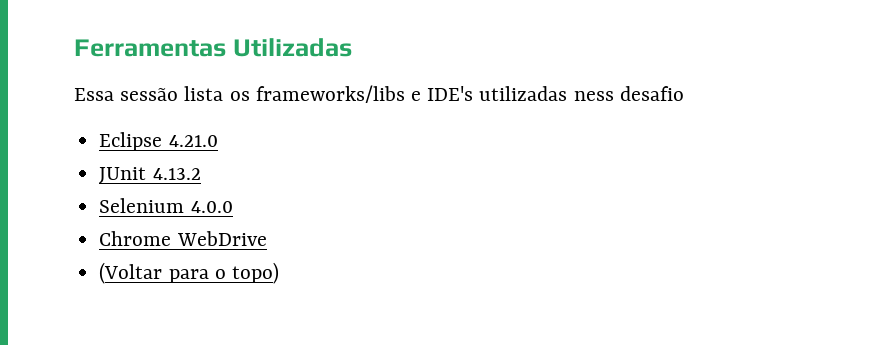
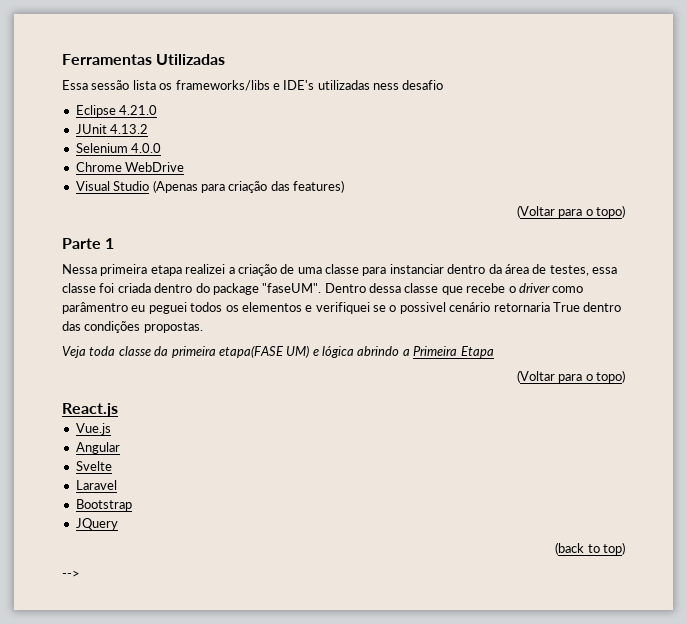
+ Visual Studio (Apenas para criação das features)
  (Voltar para o topo)
+ Parte 1
+ Nessa primeira etapa realizei a criação de uma classe para instanciar dentro da área de testes, essa classe foi criada dentro do package "faseUM". Dentro dessa classe que recebe o driver como parâmentro eu peguei todos os elementos e verifiquei se o possivel cenário retornaria True dentro das condições propostas.
+ Veja toda classe da primeira etapa(FASE UM) e lógica abrindo a Primeira Etapa
+ (Voltar para o topo)
+ React.js
+ Vue.js
+ Angular
+ Svelte
+ Laravel
+ Bootstrap
+ JQuery
+ (back to top)
+ -->

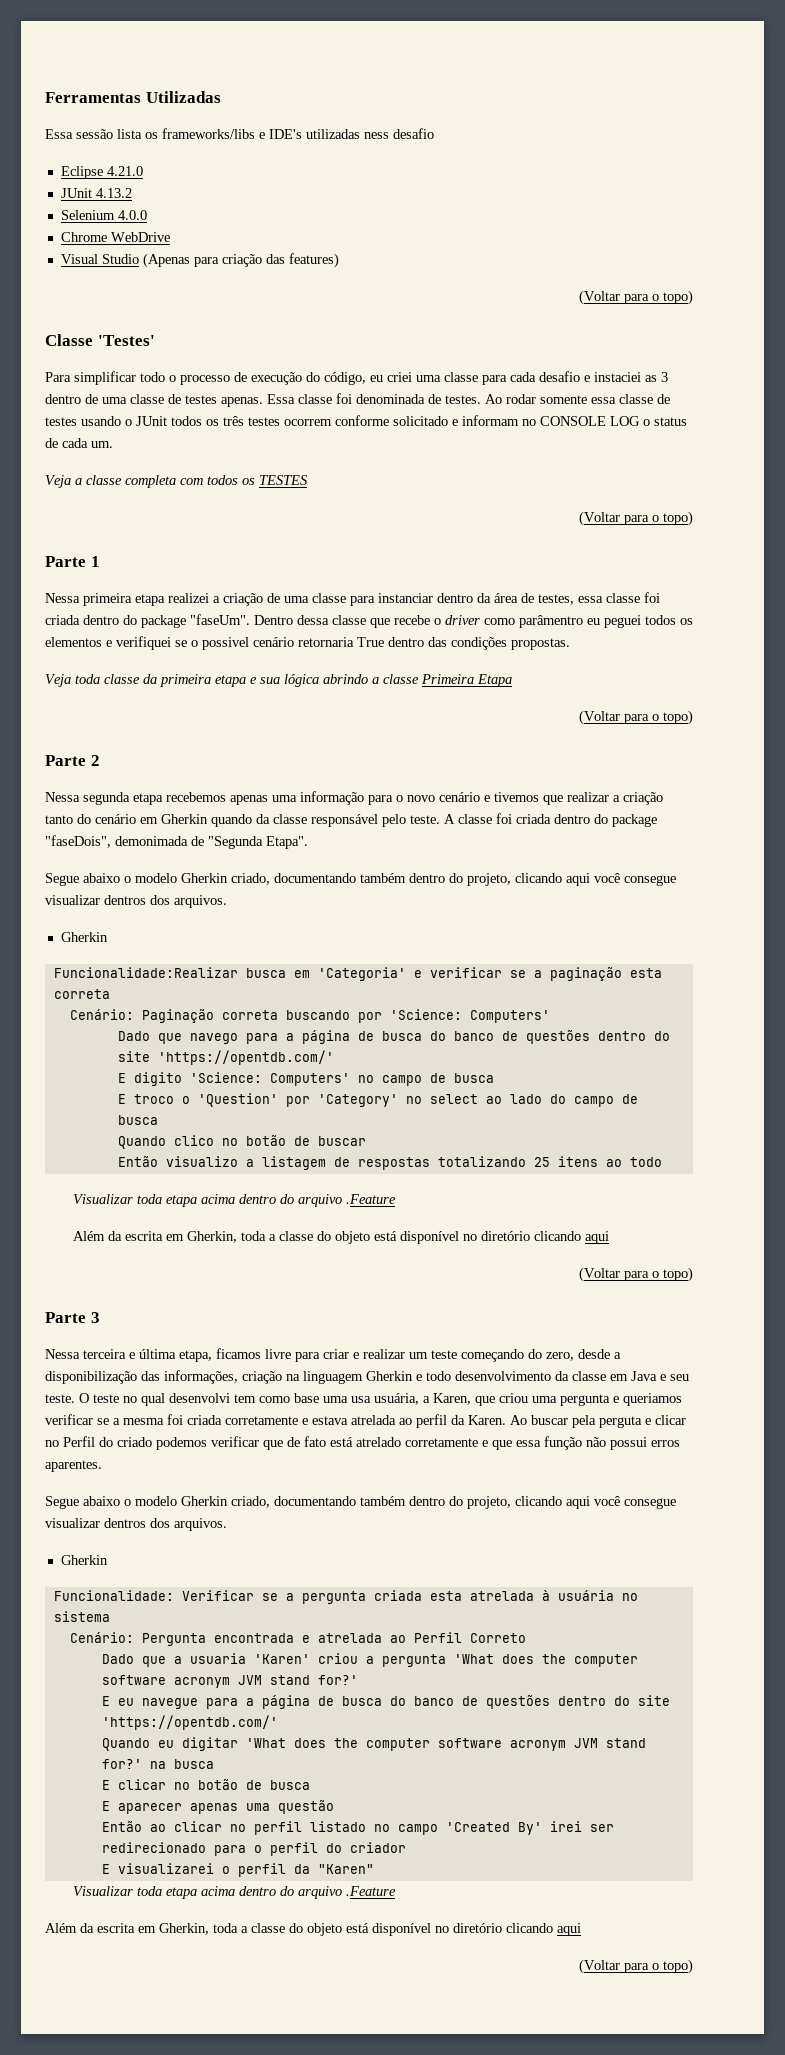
+ Classe 'Testes'
+ Para simplificar todo o processo de execução do código, eu criei uma classe para cada desafio e instaciei as 3 dentro de uma classe de testes apenas. Essa classe foi denominada de testes. Ao rodar somente essa classe de testes usando o JUnit todos os três testes ocorrem conforme solicitado e informam no CONSOLE LOG o status de cada um.
+ Veja a classe completa com todos os TESTES
+ (Voltar para o topo)
- Nessa primeira etapa realizei a criação de uma classe para instanciar dentro da área de testes, essa classe foi criada dentro do package "faseUM".
+ Nessa primeira etapa realizei a criação de uma classe para instanciar dentro da área de testes, essa classe foi criada dentro do package "faseUm".
- Veja toda classe da primeira etapa(FASE UM) e lógica abrindo a Primeira Etapa
+ Veja toda classe da primeira etapa e sua lógica abrindo a classe Primeira Etapa
- React.js
- Vue.js
- Angular
- Svelte
- Laravel
- Bootstrap
- JQuery
- (back to top)
- -->
+ Parte 2
+ Nessa segunda etapa recebemos apenas uma informação para o novo cenário e tivemos que realizar a criação tanto do cenário em Gherkin quando da classe responsável pelo teste. A classe foi criada dentro do package "faseDois", demonimada de "Segunda Etapa".
+ Segue abaixo o modelo Gherkin criado, documentando também dentro do projeto, clicando aqui você consegue visualizar dentros dos arquivos.
+ Gherkin
+ Funcionalidade:Realizar busca em 'Categoria' e verificar se a paginação esta correta
+ Cenário: Paginação correta buscando por 'Science: Computers'
+ Dado que navego para a página de busca do banco de questões dentro do site 'https://opentdb.com/'
+ E digito 'Science: Computers' no campo de busca
+ E troco o 'Question' por 'Category' no select ao lado do campo de busca
+ Quando clico no botão de buscar
+ Então visualizo a listagem de respostas totalizando 25 itens ao todo
+ Visualizar toda etapa acima dentro do arquivo .Feature
+ Além da escrita em Gherkin, toda a classe do objeto está disponível no diretório clicando aqui
+ (Voltar para o topo)
+ Parte 3
+ Nessa terceira e última etapa, ficamos livre para criar e realizar um teste começando do zero, desde a disponibilização das informações, criação na linguagem Gherkin e todo desenvolvimento da classe em Java e seu teste. O teste no qual desenvolvi tem como base uma usa usuária, a Karen, que criou uma pergunta e queriamos verificar se a mesma foi criada corretamente e estava atrelada ao perfil da Karen. Ao buscar pela perguta e clicar no Perfil do criado podemos verificar que de fato está atrelado corretamente e que essa função não possui erros aparentes.
+ Segue abaixo o modelo Gherkin criado, documentando também dentro do projeto, clicando aqui você consegue visualizar dentros dos arquivos.
+ Gherkin
+ Funcionalidade: Verificar se a pergunta criada esta atrelada à usuária no sistema
+ Cenário: Pergunta encontrada e atrelada ao Perfil Correto
+ Dado que a usuaria 'Karen' criou a pergunta 'What does the computer software acronym JVM stand for?'
+ E eu navegue para a página de busca do banco de questões dentro do site 'https://opentdb.com/'
+ Quando eu digitar 'What does the computer software acronym JVM stand for?' na busca
+ E clicar no botão de busca
+ E aparecer apenas uma questão
+ Então ao clicar no perfil listado no campo 'Created By' irei ser redirecionado para o perfil do criador
+ E visualizarei o perfil da "Karen"
+ Visualizar toda etapa acima dentro do arquivo .Feature
+ Além da escrita em Gherkin, toda a classe do objeto está disponível no diretório clicando aqui
+ (Voltar para o topo)

